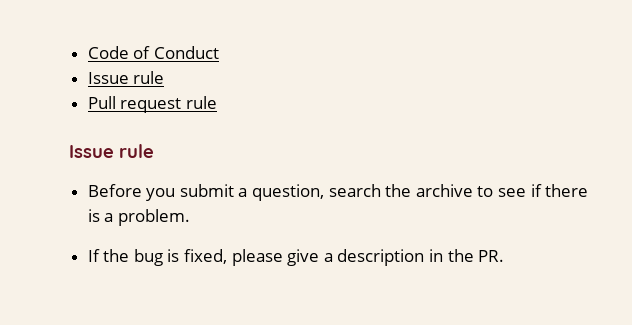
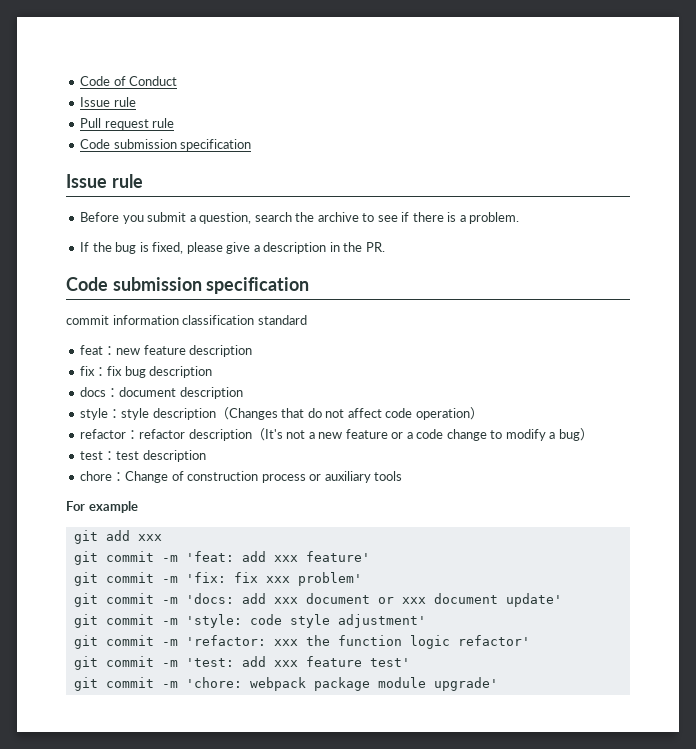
  Pull request rule
+ Code submission specification
  If the bug is fixed, please give a description in the PR.
+ Code submission specification
+ commit information classification standard
+ feat：new feature description
+ fix：fix bug description
+ docs：document description
+ style：style description（Changes that do not affect code operation）
+ refactor：refactor description（It's not a new feature or a code change to modify a bug）
+ test：test description
+ chore：Change of construction process or auxiliary tools
+ For example
+ git add xxx
+ git commit -m 'feat: add xxx feature'
+ git commit -m 'fix: fix xxx problem'
+ git commit -m 'docs: add xxx document or xxx document update'
+ git commit -m 'style: code style adjustment'
+ git commit -m 'refactor: xxx the function logic refactor'
+ git commit -m 'test: add xxx feature test'
+ git commit -m 'chore: webpack package module upgrade'

